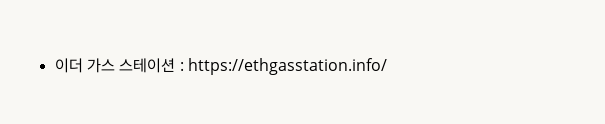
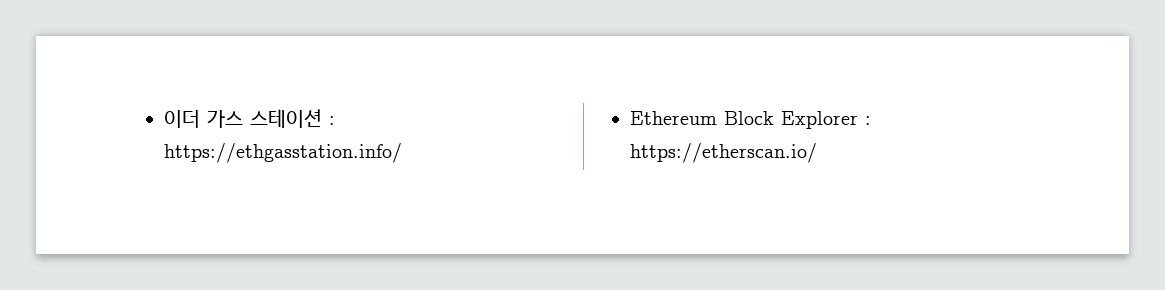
+ Ethereum Block Explorer : https://etherscan.io/

